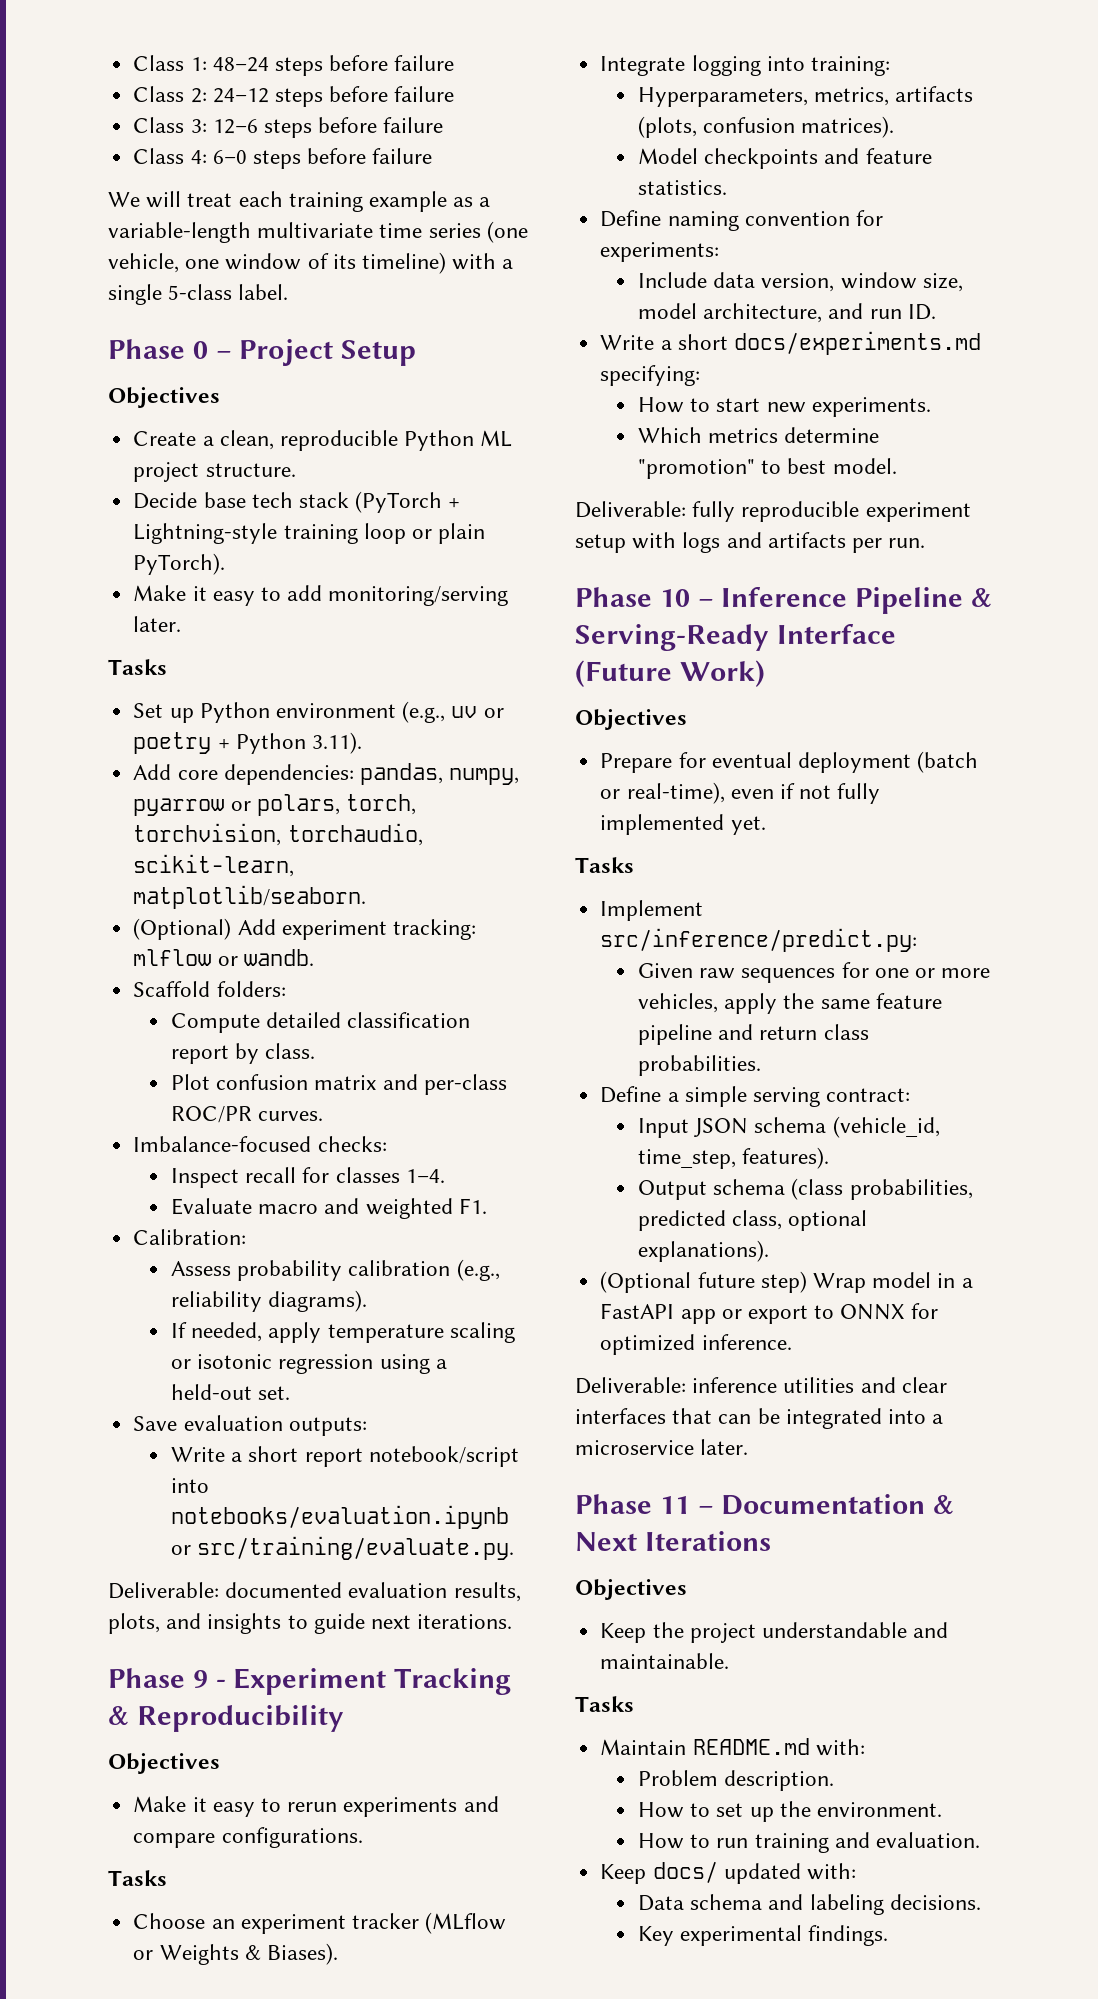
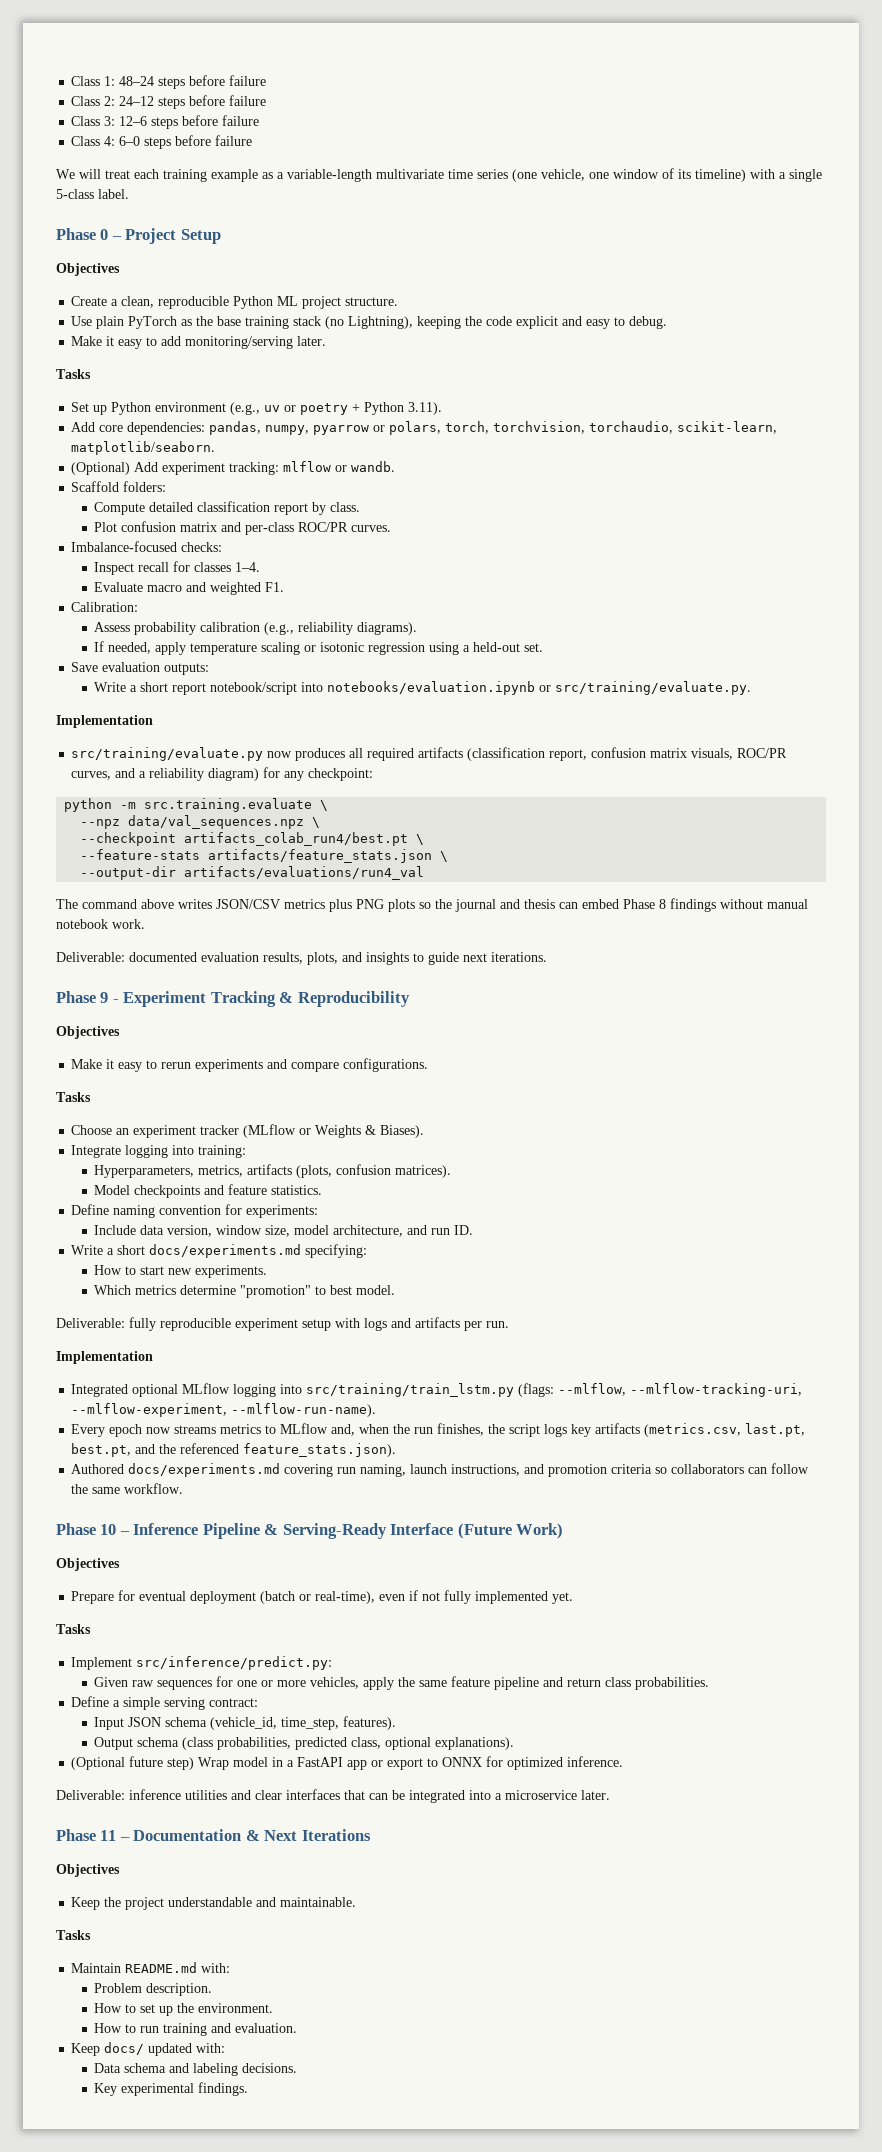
- Decide base tech stack (PyTorch + Lightning-style training loop or plain PyTorch).
+ Use plain PyTorch as the base training stack (no Lightning), keeping the code explicit and easy to debug.
  Write a short report notebook/script into notebooks/evaluation.ipynb or src/training/evaluate.py.
+ Implementation
+ src/training/evaluate.py now produces all required artifacts (classification report, confusion matrix visuals, ROC/PR curves, and a reliability diagram) for any checkpoint:
+ python -m src.training.evaluate \
+ --npz data/val_sequences.npz \
+ --checkpoint artifacts_colab_run4/best.pt \
+ --feature-stats artifacts/feature_stats.json \
+ --output-dir artifacts/evaluations/run4_val
+ The command above writes JSON/CSV metrics plus PNG plots so the journal and thesis can embed Phase 8 findings without manual notebook work.
  Deliverable: fully reproducible experiment setup with logs and artifacts per run.
+ Implementation
+ Integrated optional MLflow logging into src/training/train_lstm.py (flags: --mlflow, --mlflow-tracking-uri, --mlflow-experiment, --mlflow-run-name).
+ Every epoch now streams metrics to MLflow and, when the run finishes, the script logs key artifacts (metrics.csv, last.pt, best.pt, and the referenced feature_stats.json).
+ Authored docs/experiments.md covering run naming, launch instructions, and promotion criteria so collaborators can follow the same workflow.

